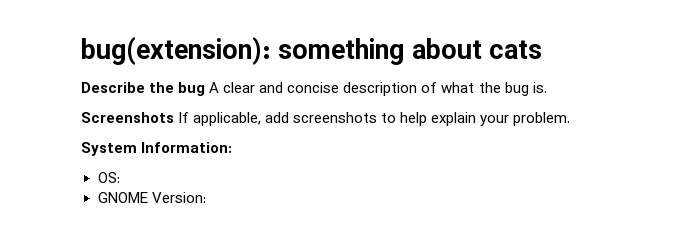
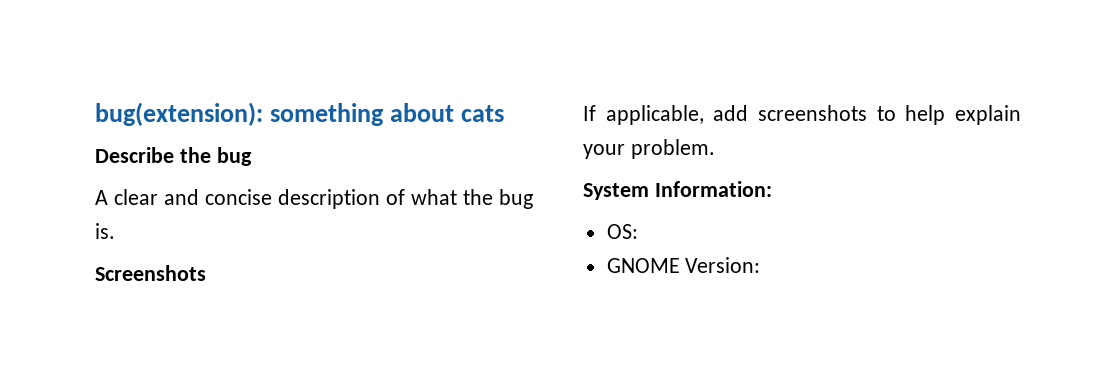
- Describe the bug A clear and concise description of what the bug is.
+ Describe the bug
+ A clear and concise description of what the bug is.
- Screenshots If applicable, add screenshots to help explain your problem.
+ Screenshots
+ If applicable, add screenshots to help explain your problem.

